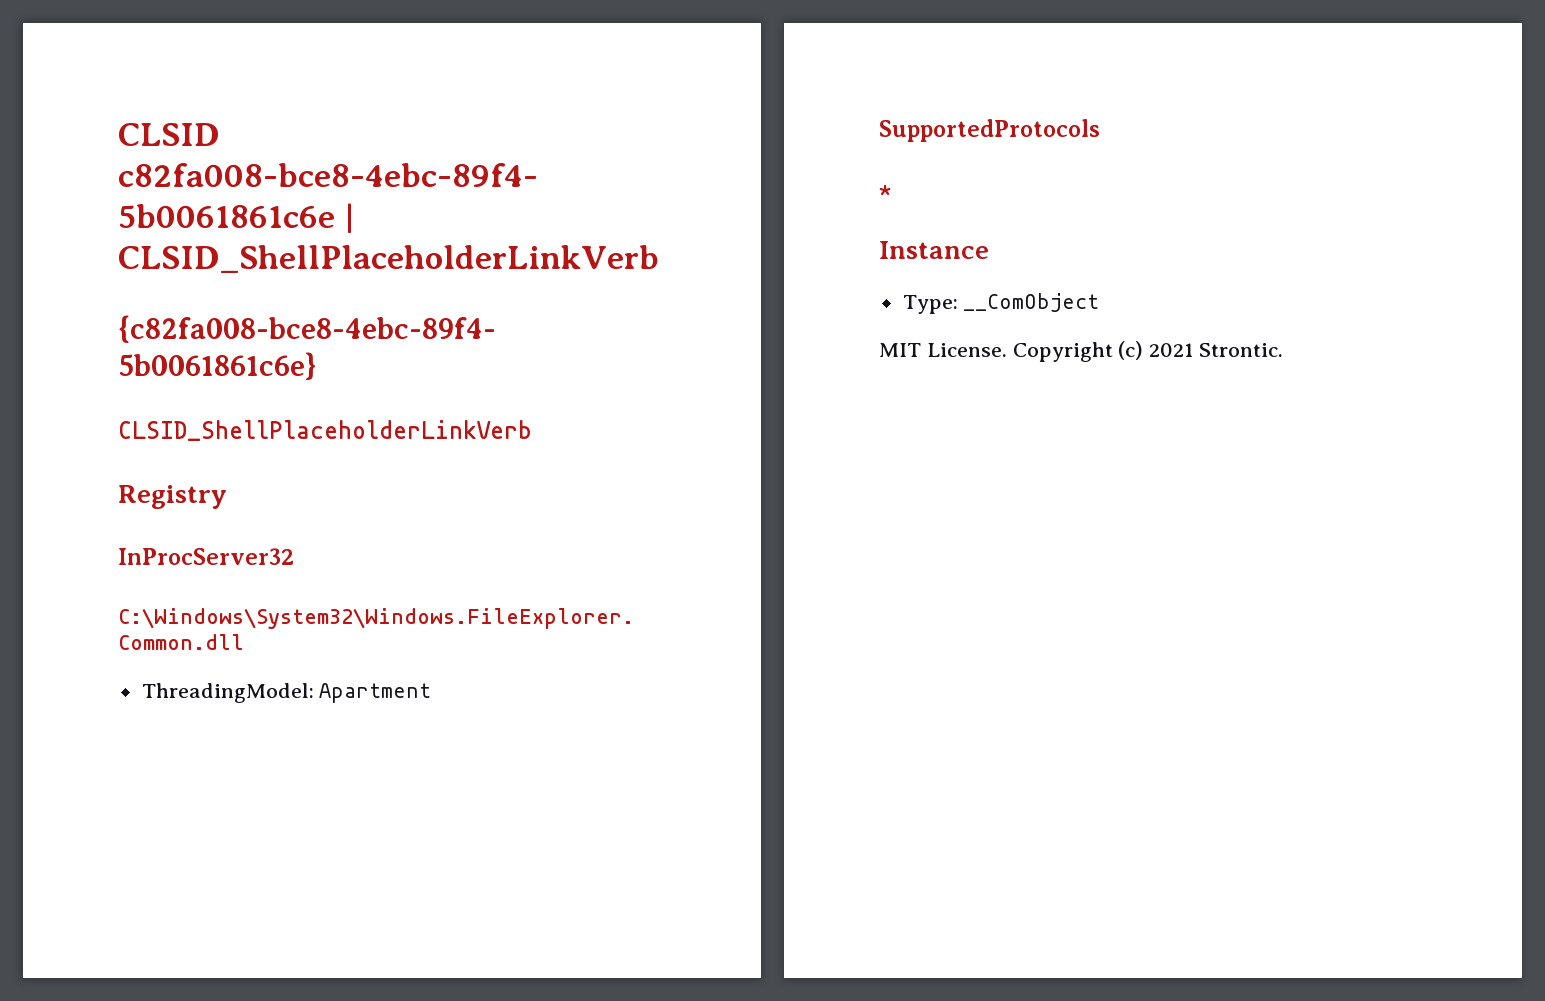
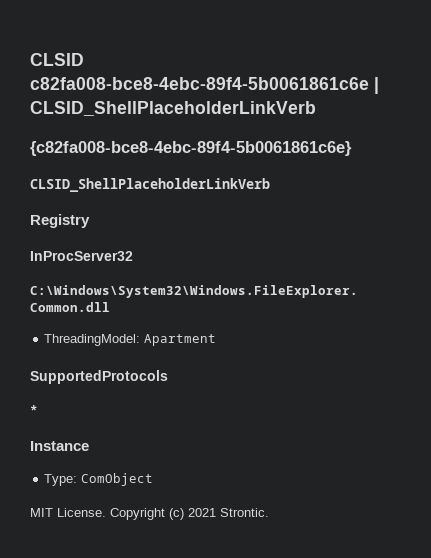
- Type: __ComObject
+ Type: ComObject

